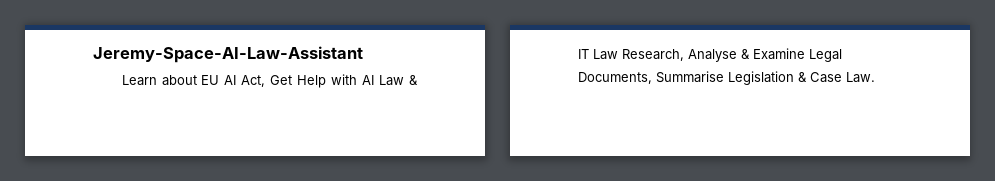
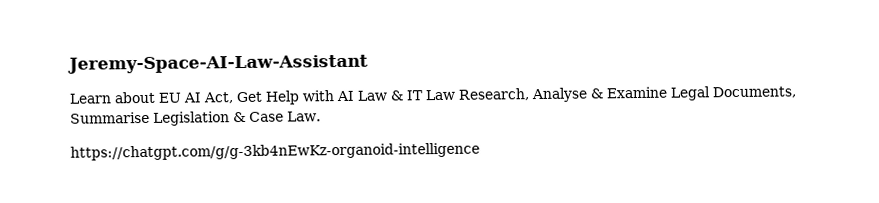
+ https://chatgpt.com/g/g-3kb4nEwKz-organoid-intelligence

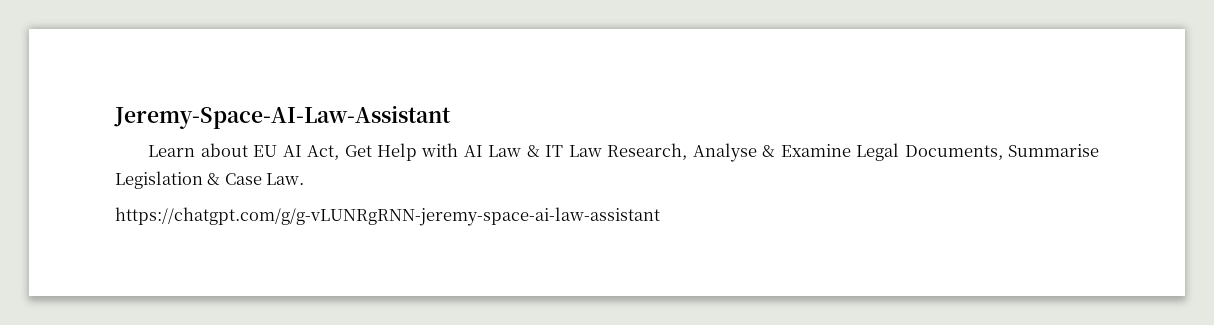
- https://chatgpt.com/g/g-3kb4nEwKz-organoid-intelligence
+ https://chatgpt.com/g/g-vLUNRgRNN-jeremy-space-ai-law-assistant

